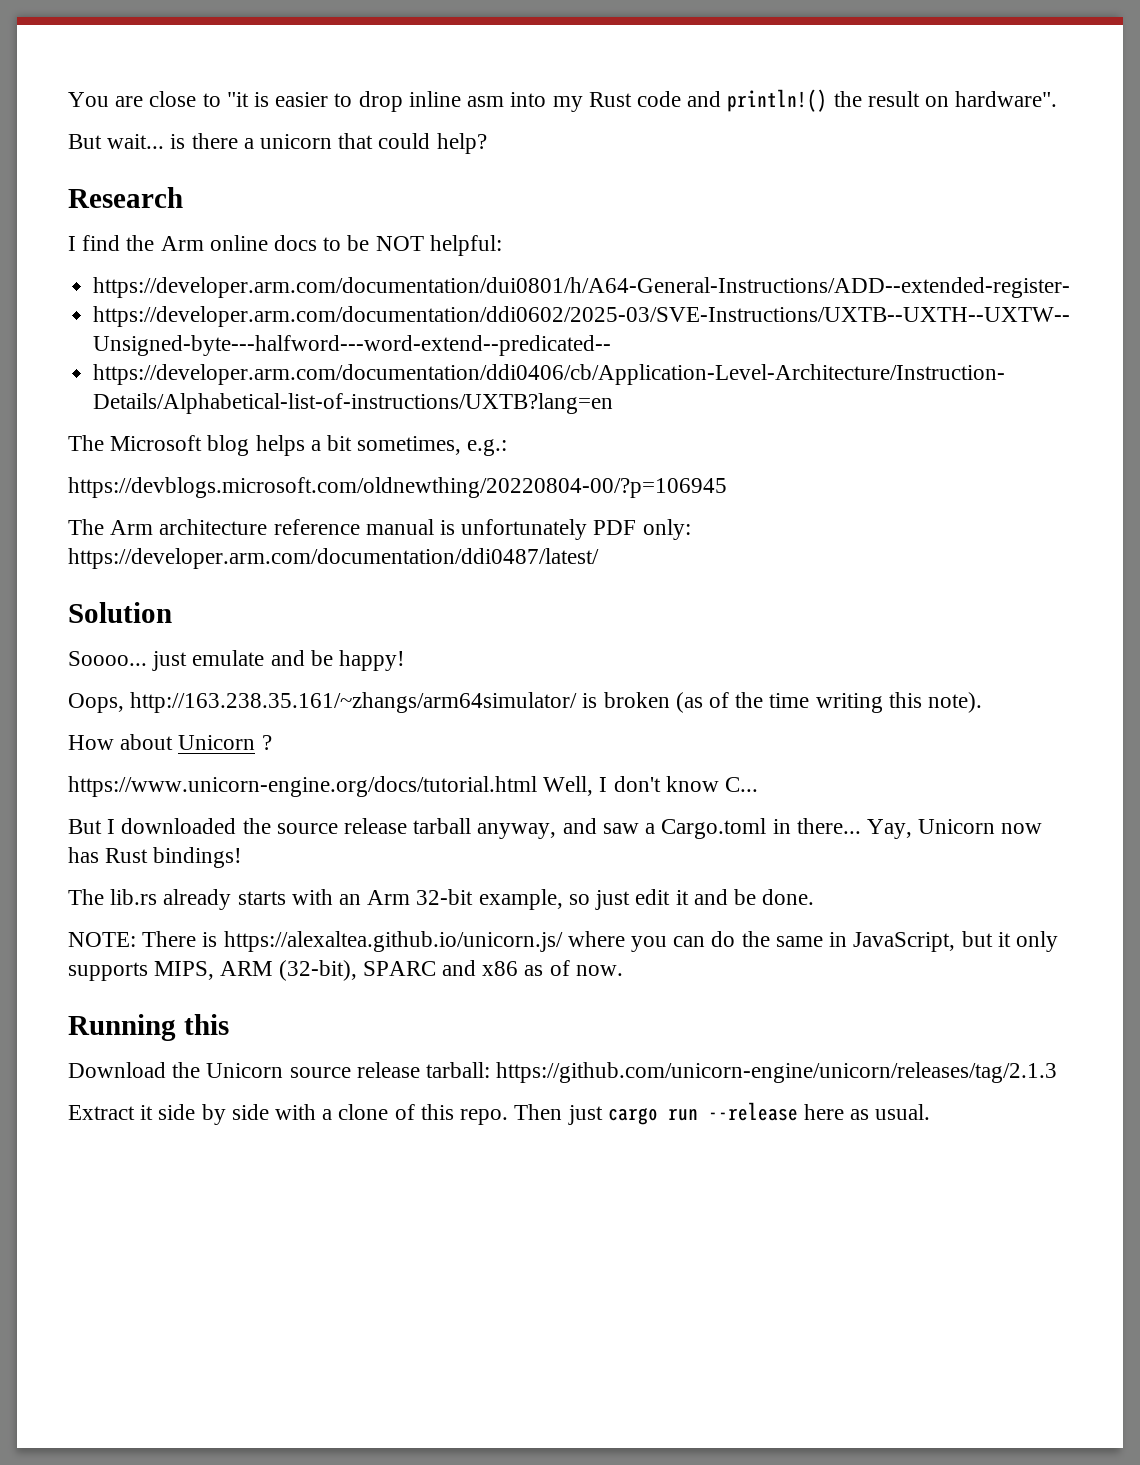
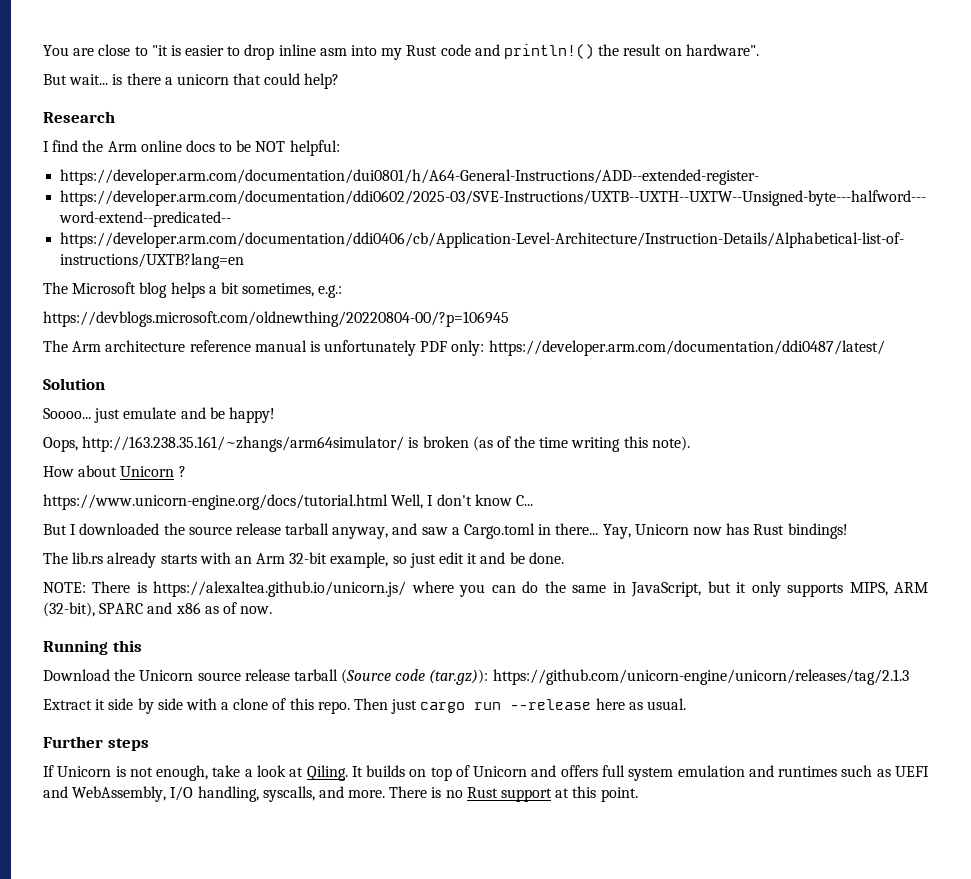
- Download the Unicorn source release tarball: https://github.com/unicorn-engine/unicorn/releases/tag/2.1.3
+ Download the Unicorn source release tarball (Source code (tar.gz)): https://github.com/unicorn-engine/unicorn/releases/tag/2.1.3
+ Further steps
+ If Unicorn is not enough, take a look at Qiling. It builds on top of Unicorn and offers full system emulation and runtimes such as UEFI and WebAssembly, I/O handling, syscalls, and more. There is no Rust support at this point.

